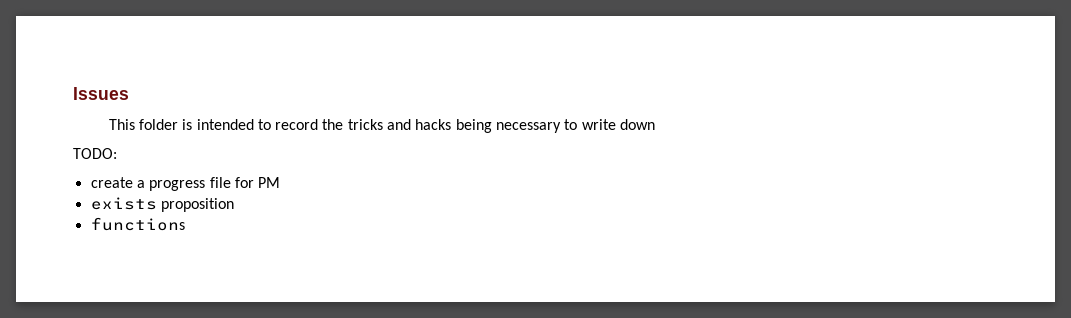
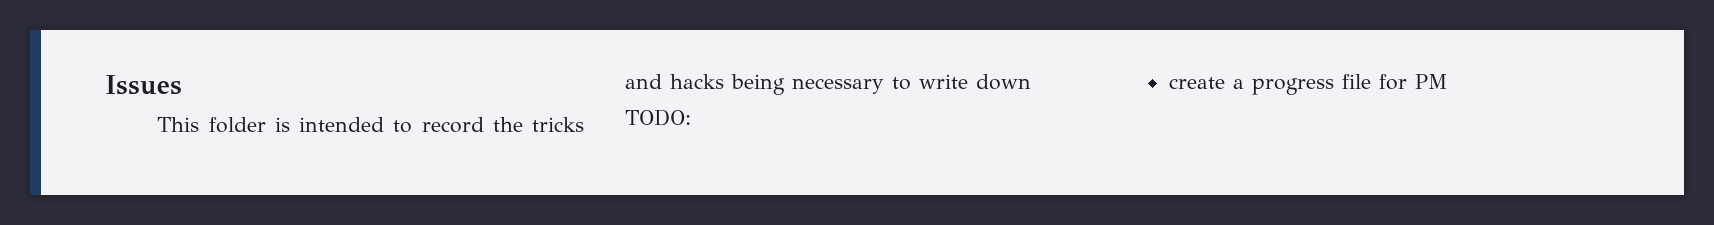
- exists proposition
- functions

